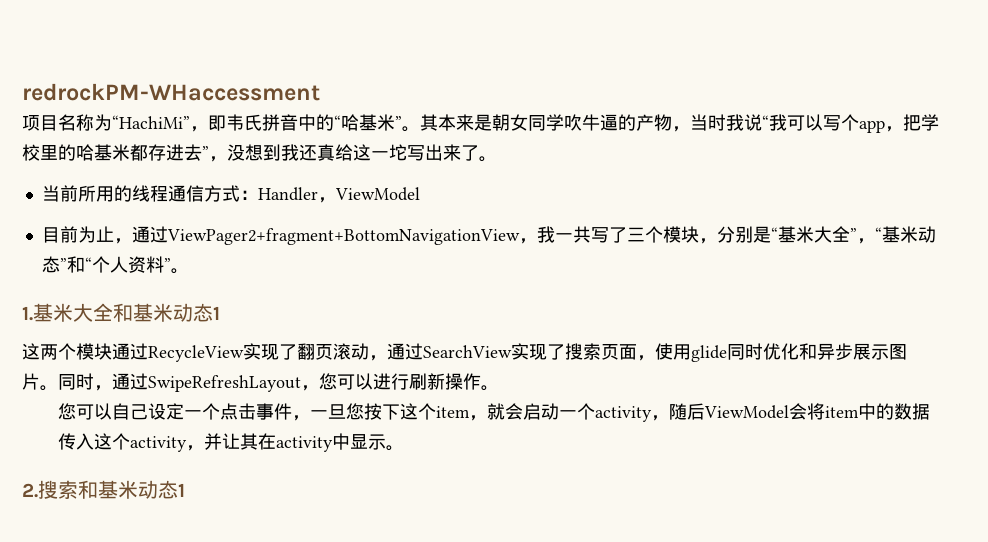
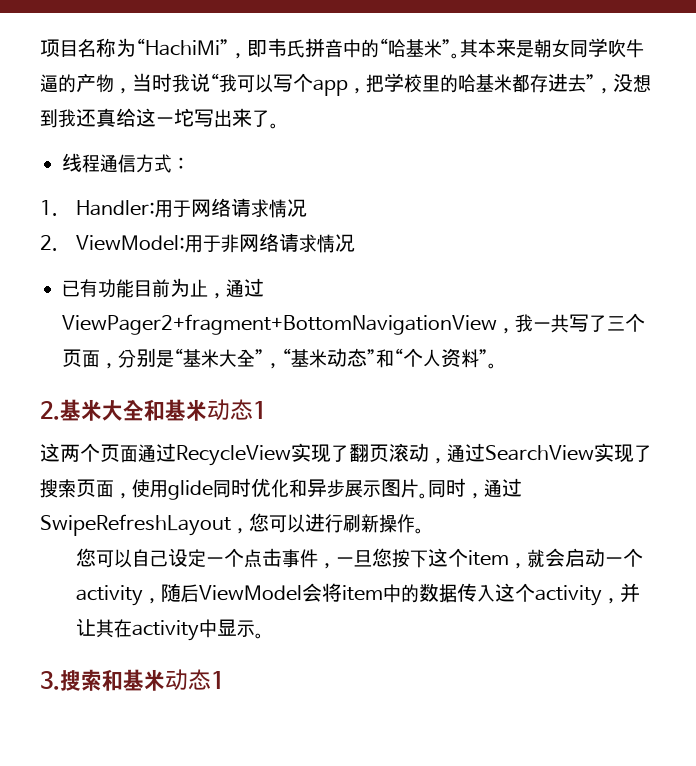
- redrockPM-WHaccessment
- 当前所用的线程通信方式：Handler，ViewModel
- 目前为止，通过ViewPager2+fragment+BottomNavigationView，我一共写了三个模块，分别是“基米大全”，“基米动态”和“个人资料”。
+ 线程通信方式：
+ 1. Handler:用于网络请求情况
+ 2. ViewModel:用于非网络请求情况
+ 已有功能目前为止，通过ViewPager2+fragment+BottomNavigationView，我一共写了三个页面，分别是“基米大全”，“基米动态”和“个人资料”。
- 1.基米大全和基米动态1
+ 2.基米大全和基米动态1
- 这两个模块通过RecycleView实现了翻页滚动，通过SearchView实现了搜索页面，使用glide同时优化和异步展示图片。
+ 这两个页面通过RecycleView实现了翻页滚动，通过SearchView实现了搜索页面，使用glide同时优化和异步展示图片。
- 2.搜索和基米动态1
+ 3.搜索和基米动态1

